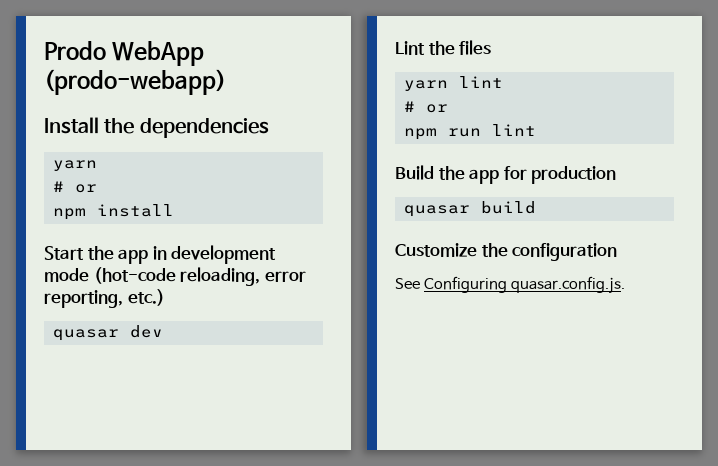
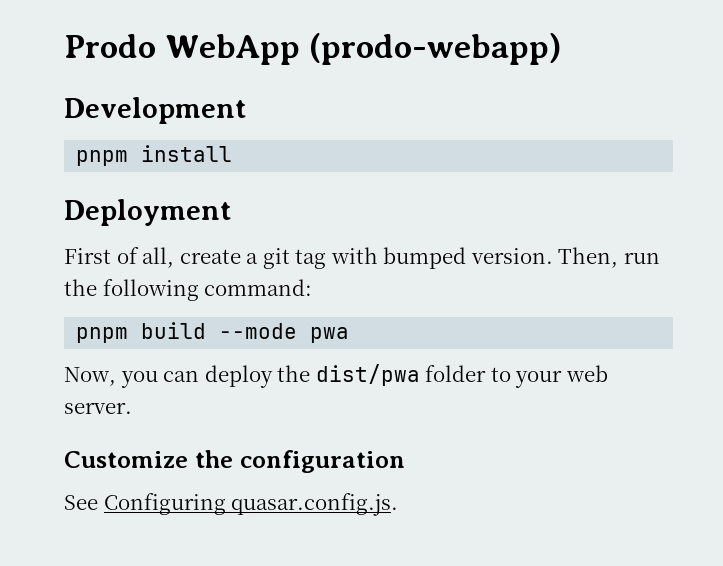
- Install the dependencies
- yarn
- # or
- npm install
- Start the app in development mode (hot-code reloading, error reporting, etc.)
- quasar dev
- Lint the files
- yarn lint
- # or
- npm run lint
- Build the app for production
- quasar build
+ Development
+ pnpm install
+ Deployment
+ First of all, create a git tag with bumped version. Then, run the following command:
+ pnpm build --mode pwa
+ Now, you can deploy the dist/pwa folder to your web server.

